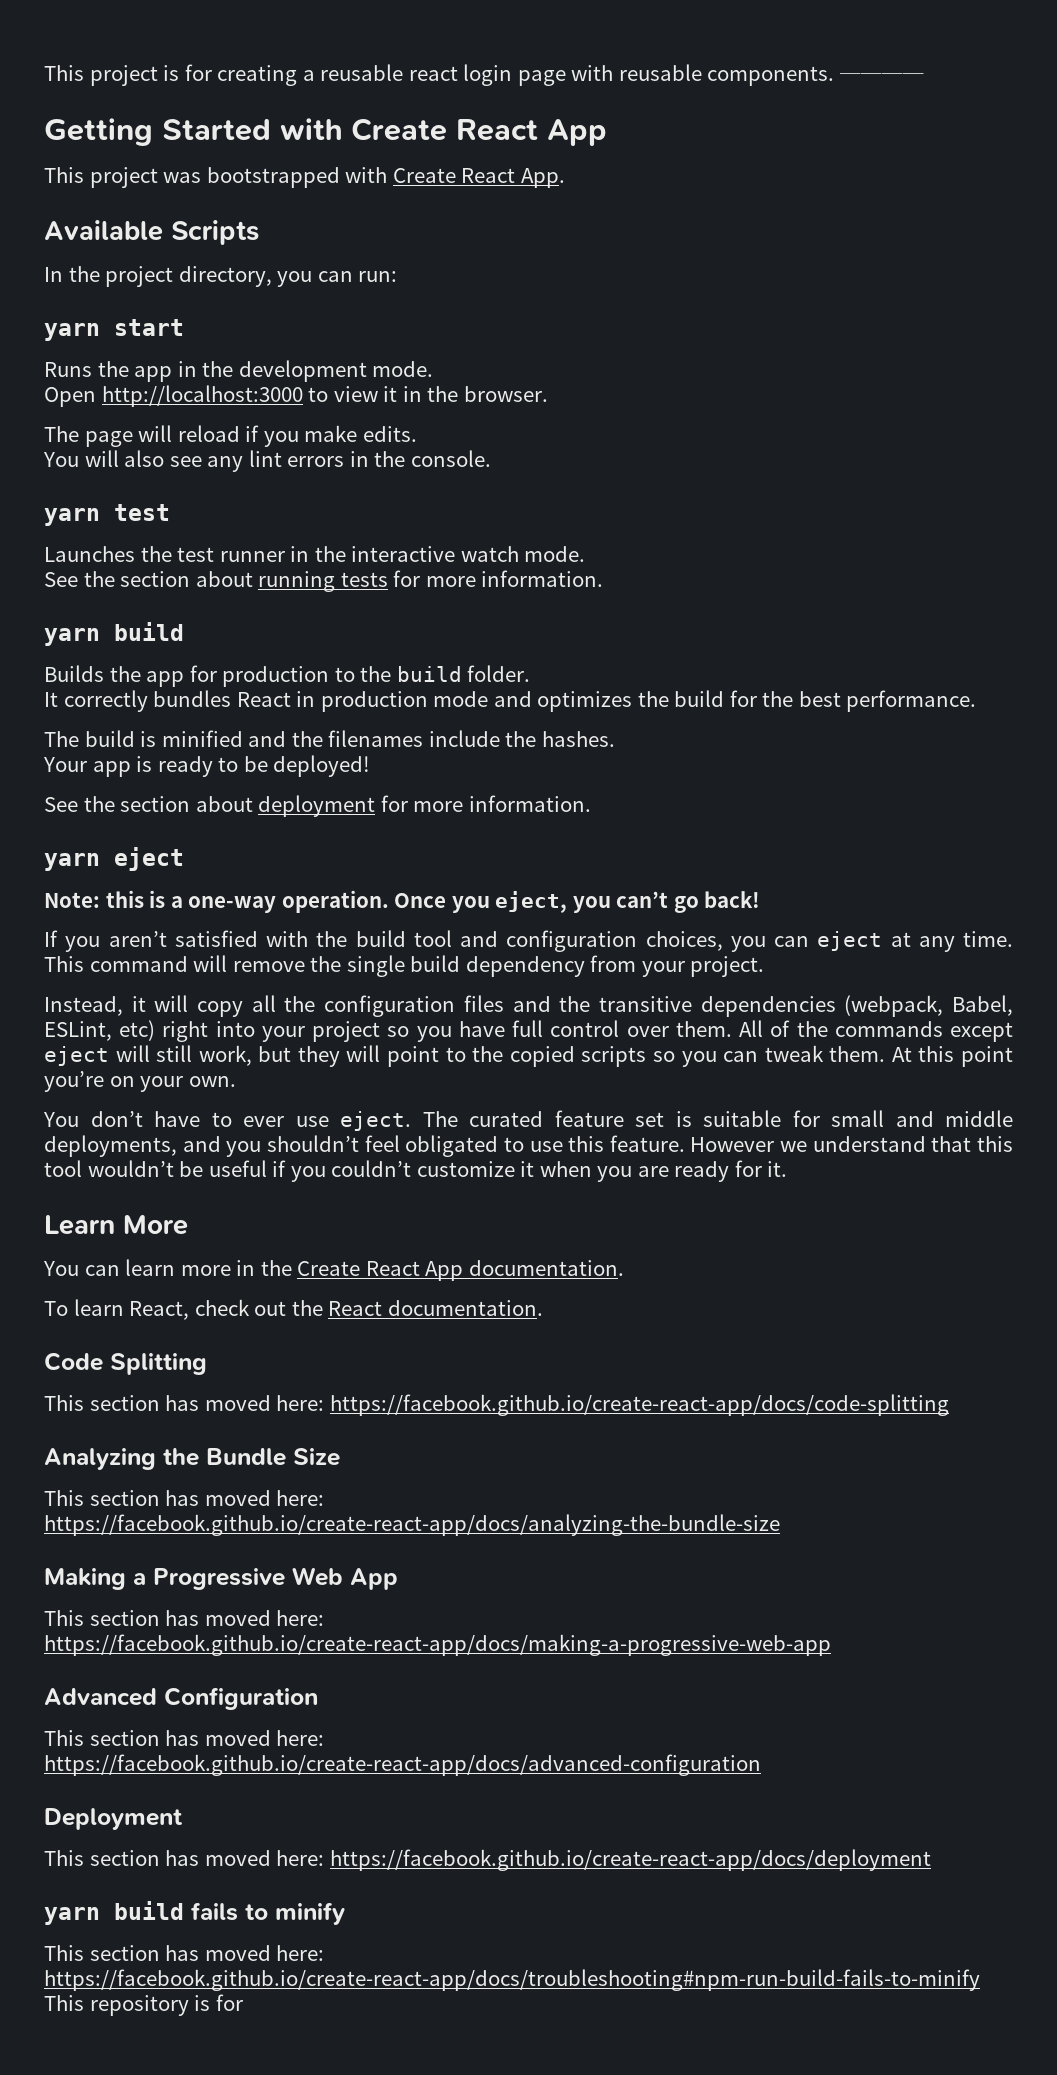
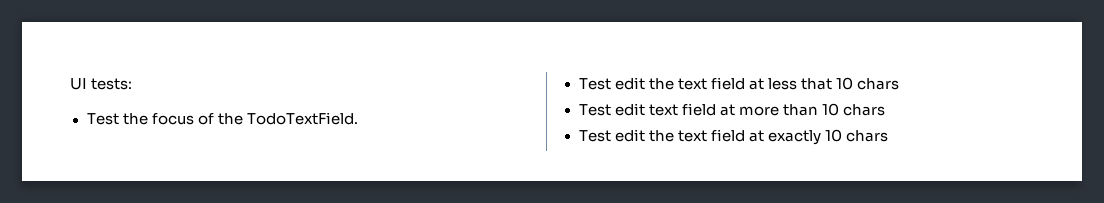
- This project is for creating a reusable react login page with reusable components. ────
- Getting Started with Create React App
- This project was bootstrapped with Create React App.
- Available Scripts
- In the project directory, you can run:
- yarn start
- Runs the app in the development mode.
- Open http://localhost:3000 to view it in the browser.
- The page will reload if you make edits.
- You will also see any lint errors in the console.
- yarn test
- Launches the test runner in the interactive watch mode.
- See the section about running tests for more information.
- yarn build
- Builds the app for production to the build folder.
- It correctly bundles React in production mode and optimizes the build for the best performance.
- The build is minified and the filenames include the hashes.
- Your app is ready to be deployed!
- See the section about deployment for more information.
- yarn eject
- Note: this is a one-way operation. Once you eject, you can’t go back!
- If you aren’t satisfied with the build tool and configuration choices, you can eject at any time. This command will remove the single build dependency from your project.
- Instead, it will copy all the configuration files and the transitive dependencies (webpack, Babel, ESLint, etc) right into your project so you have full control over them. All of the commands except eject will still work, but they will point to the copied scripts so you can tweak them. At this point you’re on your own.
- You don’t have to ever use eject. The curated feature set is suitable for small and middle deployments, and you shouldn’t feel obligated to use this feature. However we understand that this tool wouldn’t be useful if you couldn’t customize it when you are ready for it.
- Learn More
- You can learn more in the Create React App documentation.
- To learn React, check out the React documentation.
- Code Splitting
- This section has moved here: https://facebook.github.io/create-react-app/docs/code-splitting
- Analyzing the Bundle Size
- This section has moved here: https://facebook.github.io/create-react-app/docs/analyzing-the-bundle-size
- Making a Progressive Web App
- This section has moved here: https://facebook.github.io/create-react-app/docs/making-a-progressive-web-app
- Advanced Configuration
- This section has moved here: https://facebook.github.io/create-react-app/docs/advanced-configuration
- Deployment
- This section has moved here: https://facebook.github.io/create-react-app/docs/deployment
- yarn build fails to minify
- This section has moved here: https://facebook.github.io/create-react-app/docs/troubleshooting#npm-run-build-fails-to-minify This repository is for
+ UI tests:
+ Test the focus of the TodoTextField.
+ Test edit the text field at less that 10 chars
+ Test edit text field at more than 10 chars
+ Test edit the text field at exactly 10 chars

